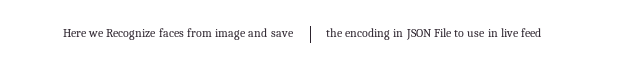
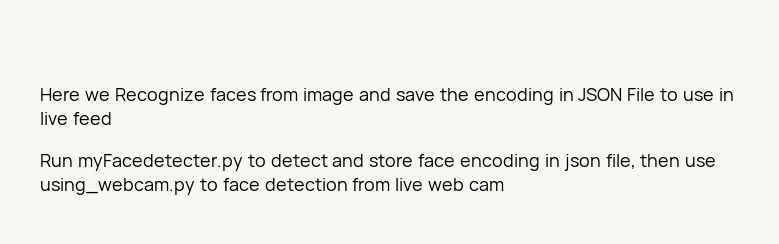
+ Run myFacedetecter.py to detect and store face encoding in json file, then use using_webcam.py to face detection from live web cam

